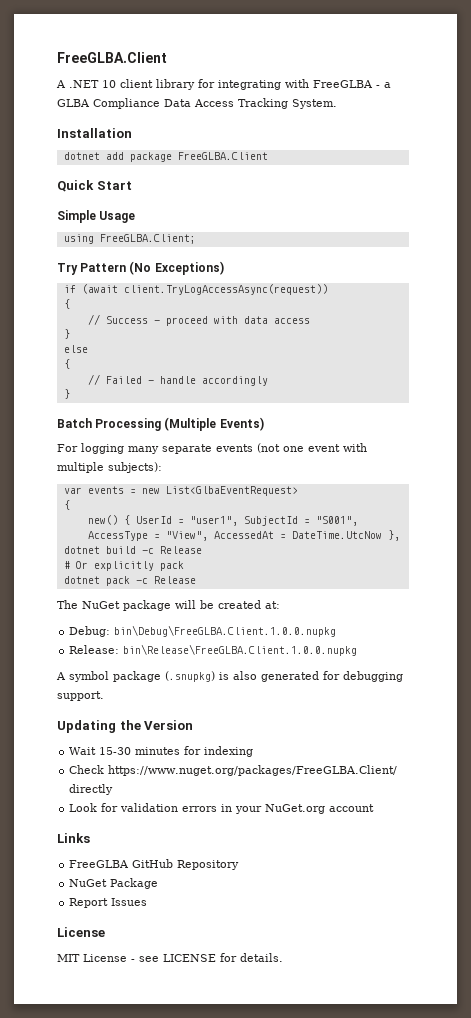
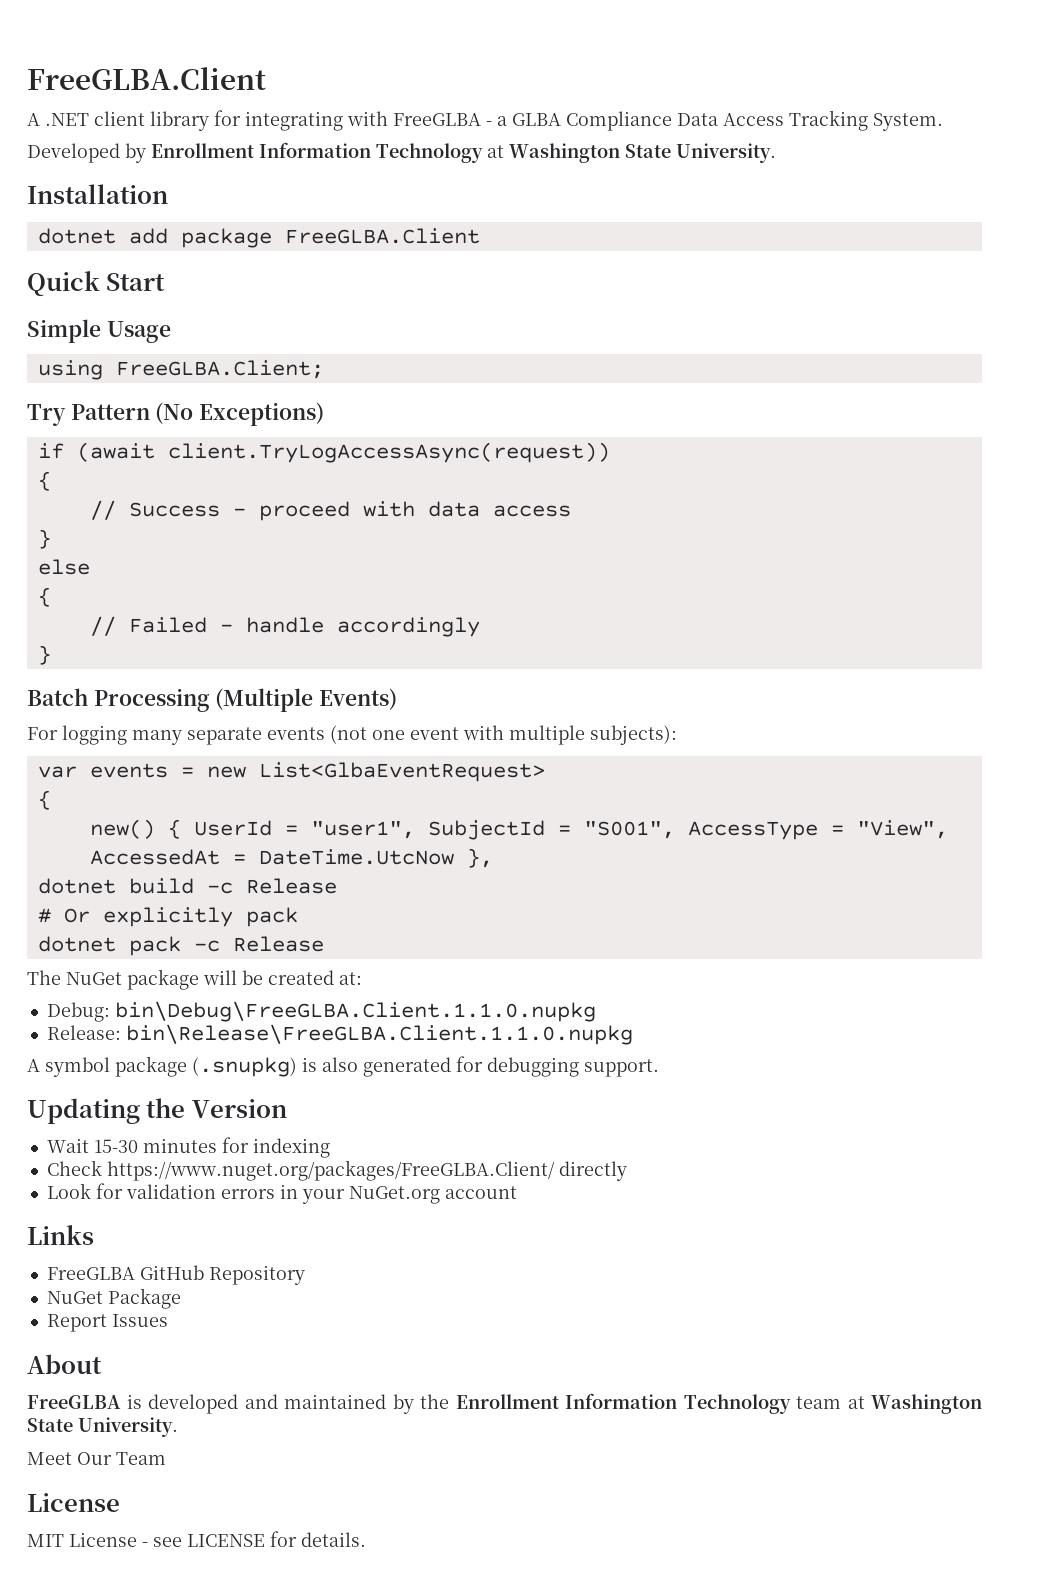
- A .NET 10 client library for integrating with FreeGLBA - a GLBA Compliance Data Access Tracking System.
+ A .NET client library for integrating with FreeGLBA - a GLBA Compliance Data Access Tracking System.
+ Developed by Enrollment Information Technology at Washington State University.
- Debug: bin\Debug\FreeGLBA.Client.1.0.0.nupkg
+ Debug: bin\Debug\FreeGLBA.Client.1.1.0.nupkg
- Release: bin\Release\FreeGLBA.Client.1.0.0.nupkg
+ Release: bin\Release\FreeGLBA.Client.1.1.0.nupkg
+ About
+ FreeGLBA is developed and maintained by the Enrollment Information Technology team at Washington State University.
+ Meet Our Team

